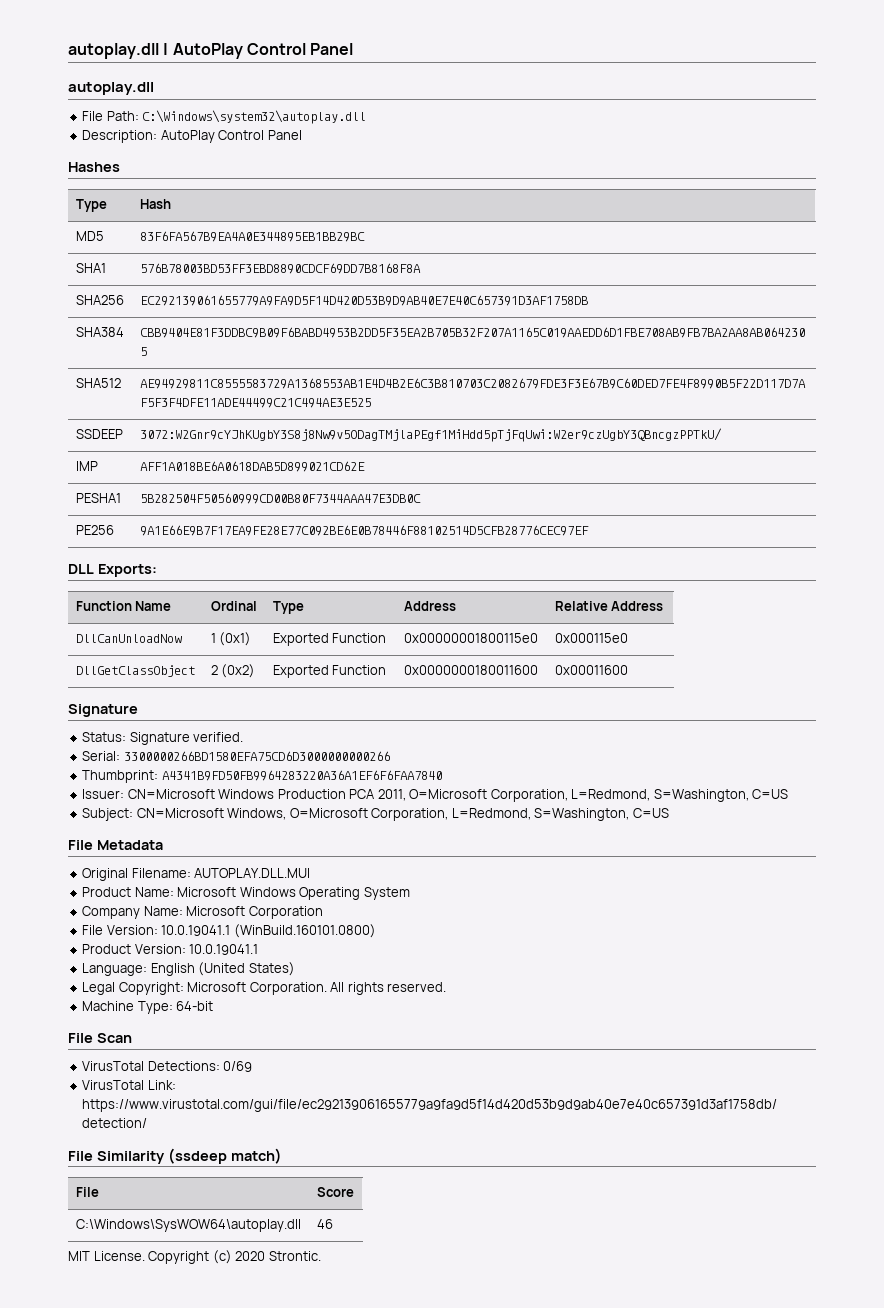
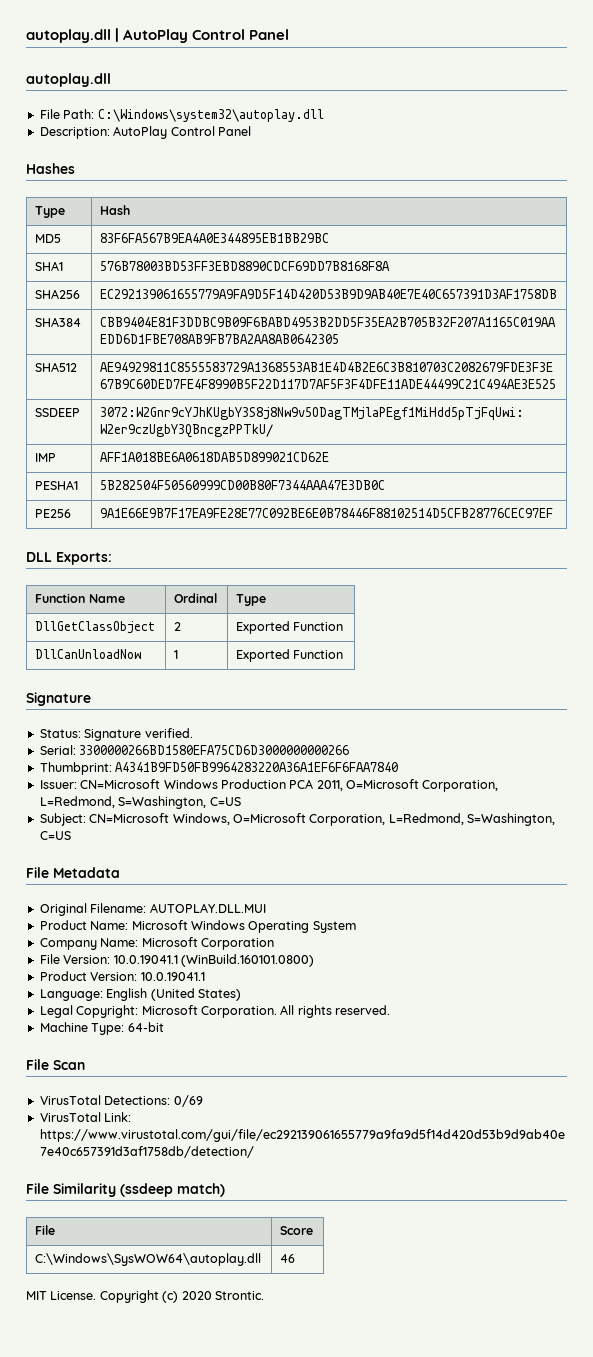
- Function Name | Ordinal | Type | Address | Relative Address
+ Function Name | Ordinal | Type
+ DllGetClassObject | 2 | Exported Function
- DllCanUnloadNow | 1 (0x1) | Exported Function | 0x00000001800115e0 | 0x000115e0
- DllGetClassObject | 2 (0x2) | Exported Function | 0x0000000180011600 | 0x00011600
+ DllCanUnloadNow | 1 | Exported Function

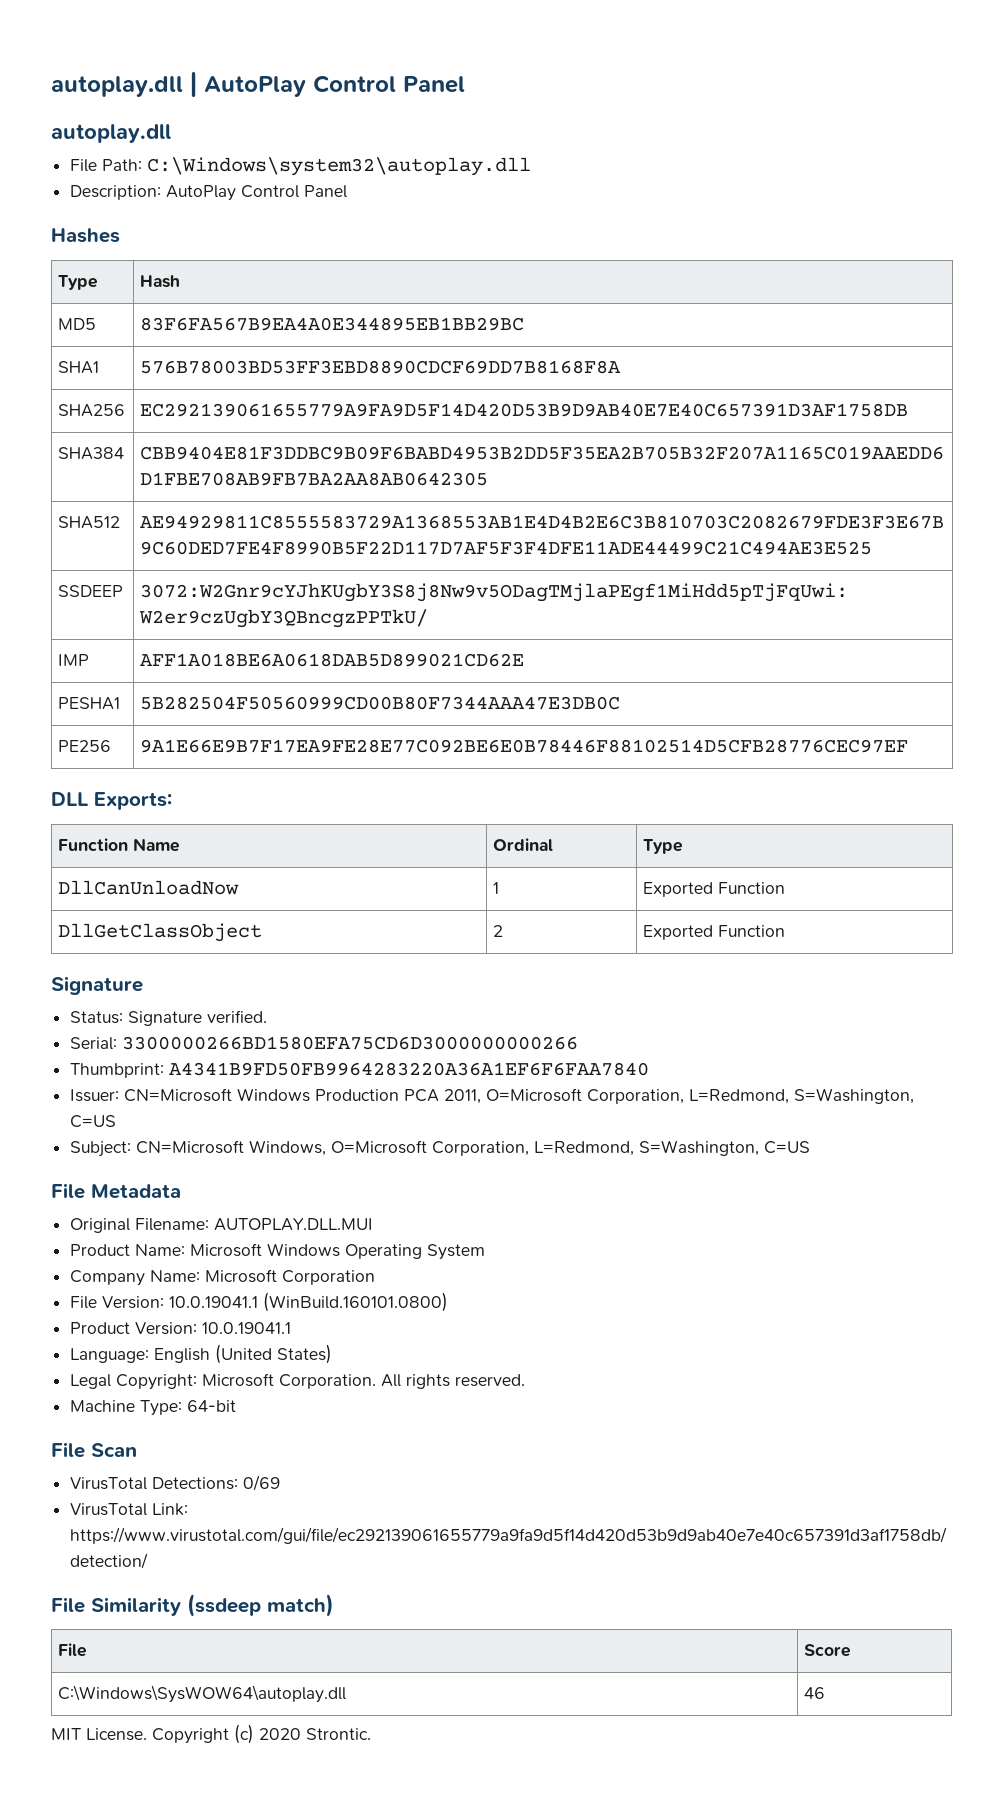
+ DllCanUnloadNow | 1 | Exported Function
  DllGetClassObject | 2 | Exported Function
- DllCanUnloadNow | 1 | Exported Function

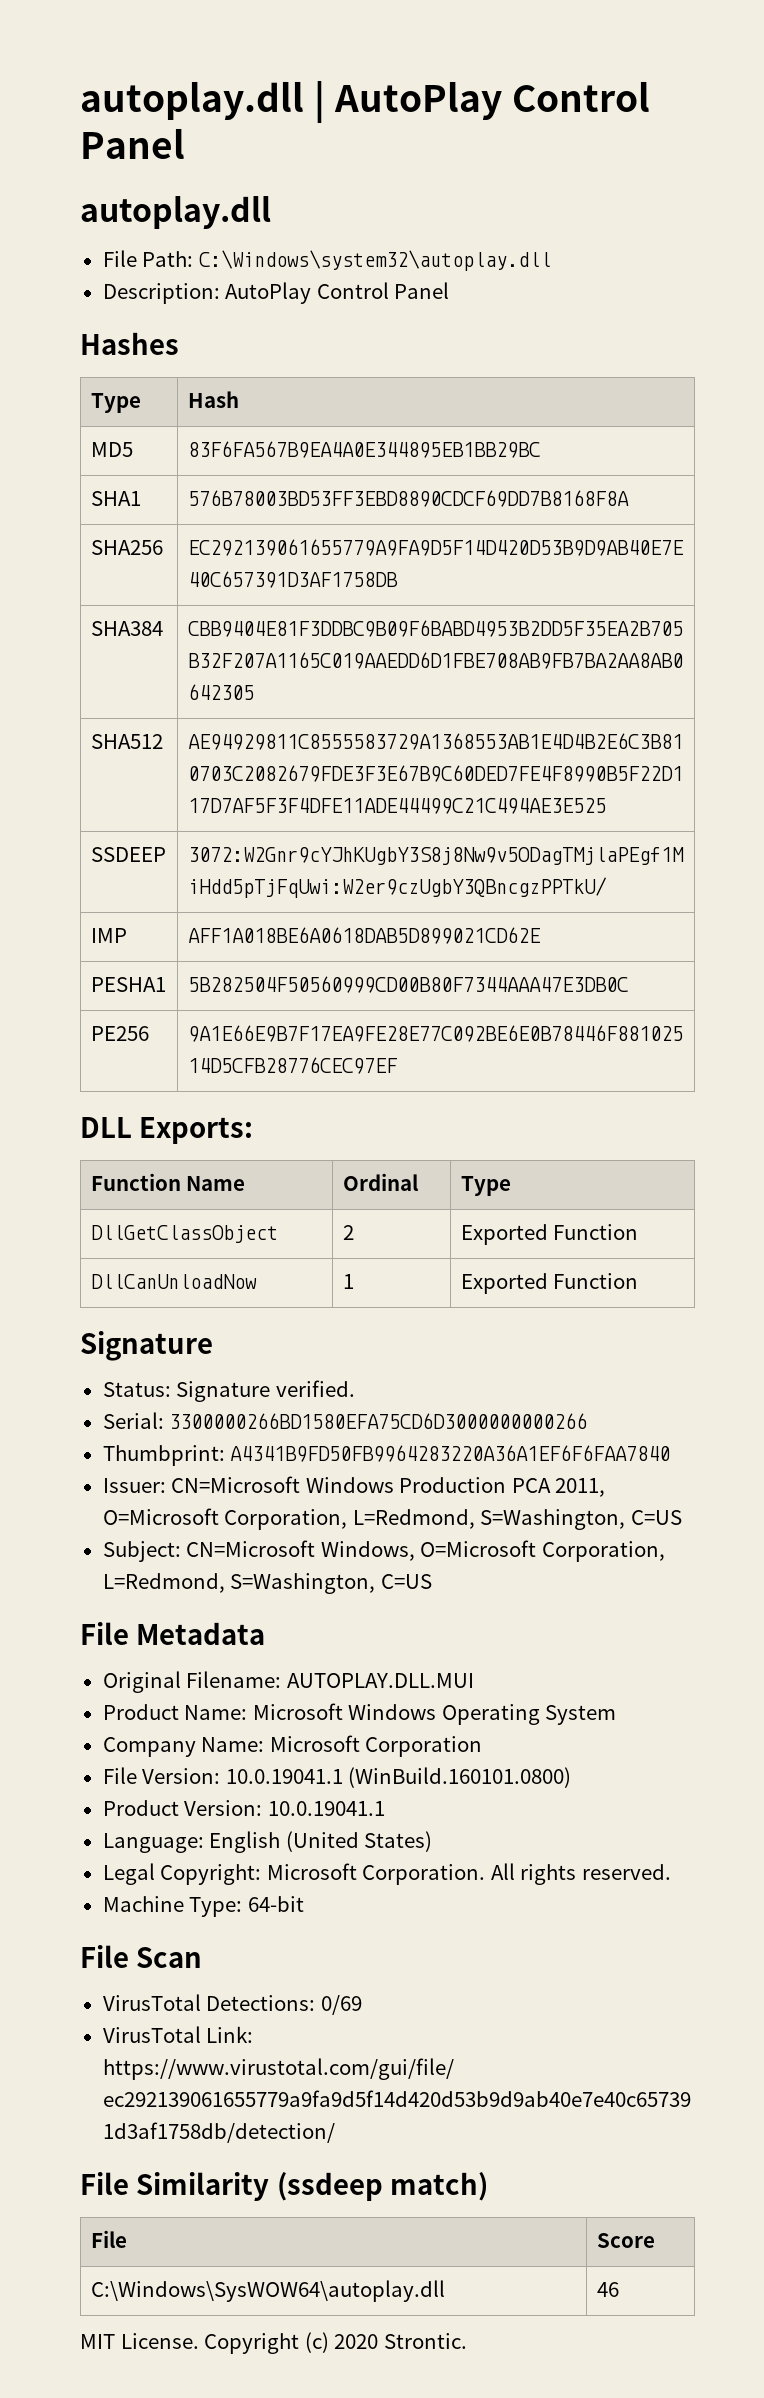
+ DllGetClassObject | 2 | Exported Function
  DllCanUnloadNow | 1 | Exported Function
- DllGetClassObject | 2 | Exported Function

